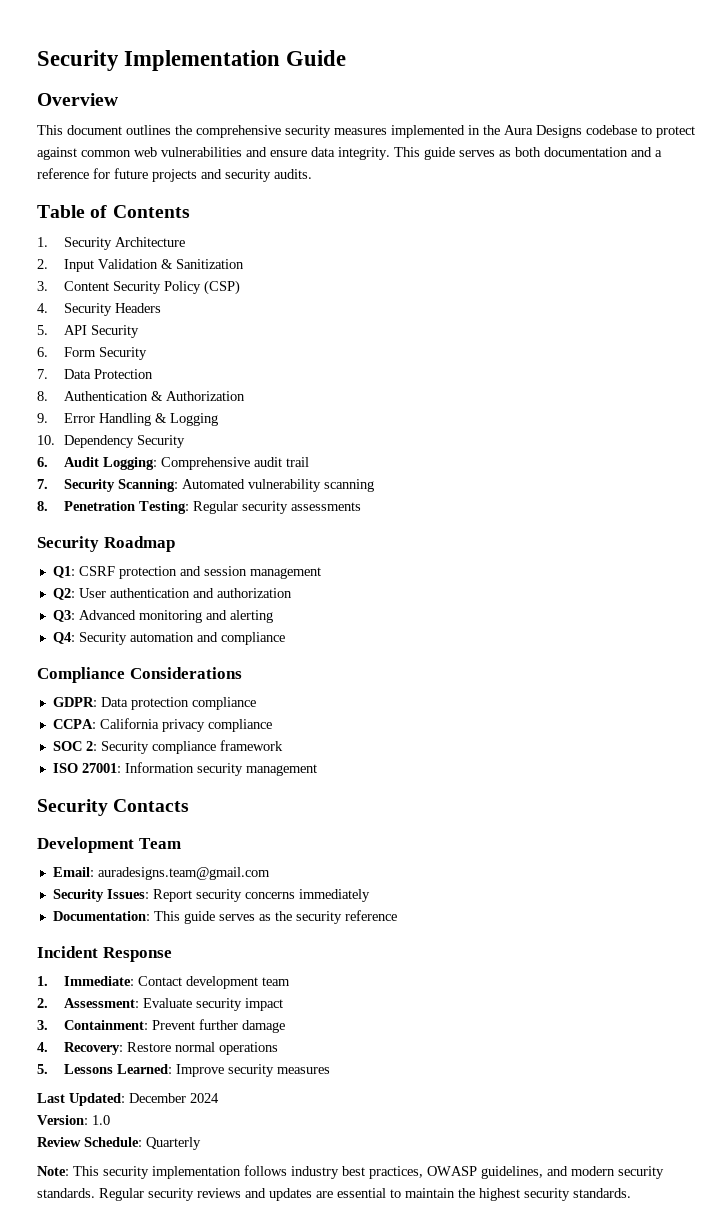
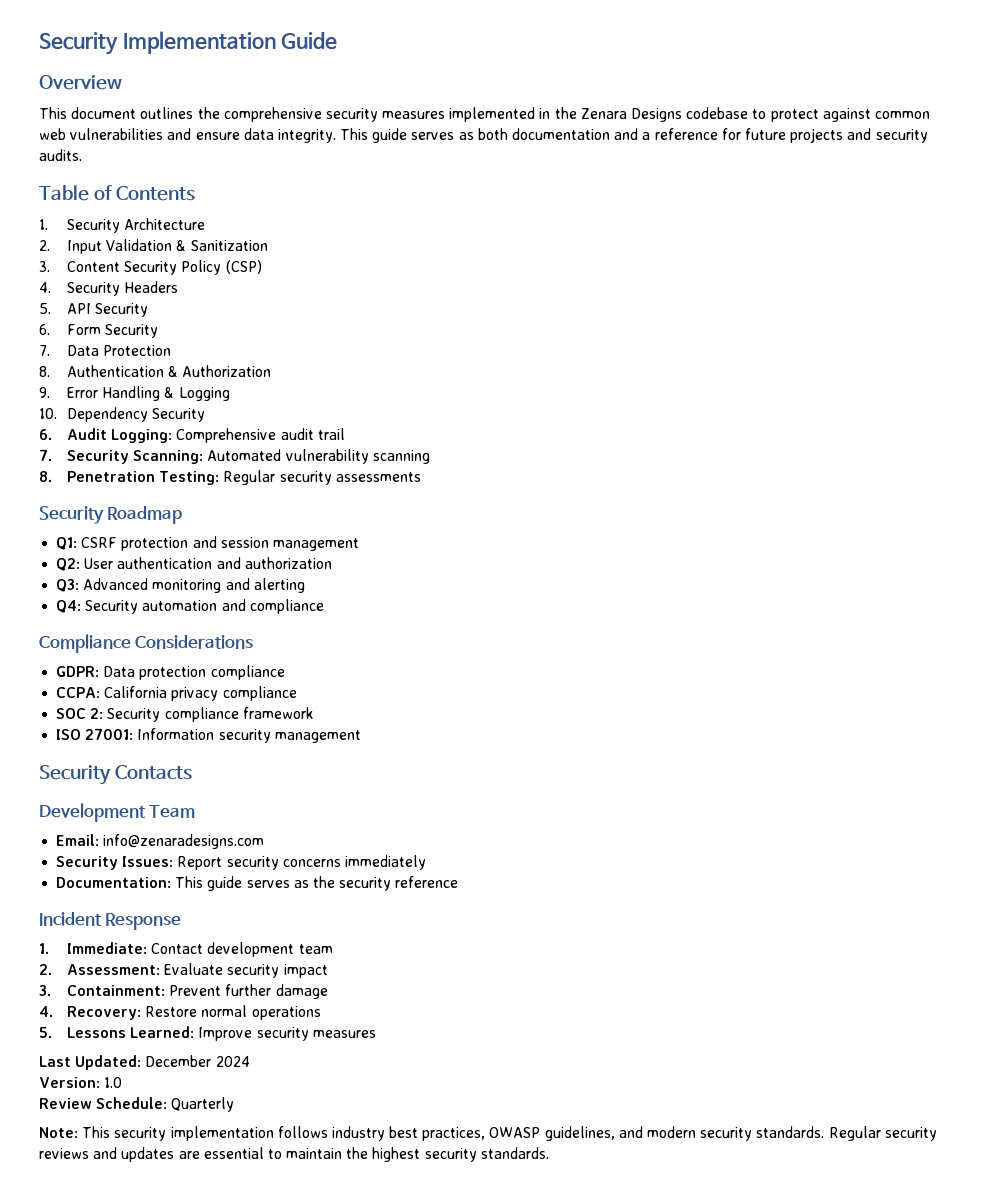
- This document outlines the comprehensive security measures implemented in the Aura Designs codebase to protect against common web vulnerabilities and ensure data integrity.
+ This document outlines the comprehensive security measures implemented in the Zenara Designs codebase to protect against common web vulnerabilities and ensure data integrity.
- Email: auradesigns.team@gmail.com
+ Email: info@zenaradesigns.com

